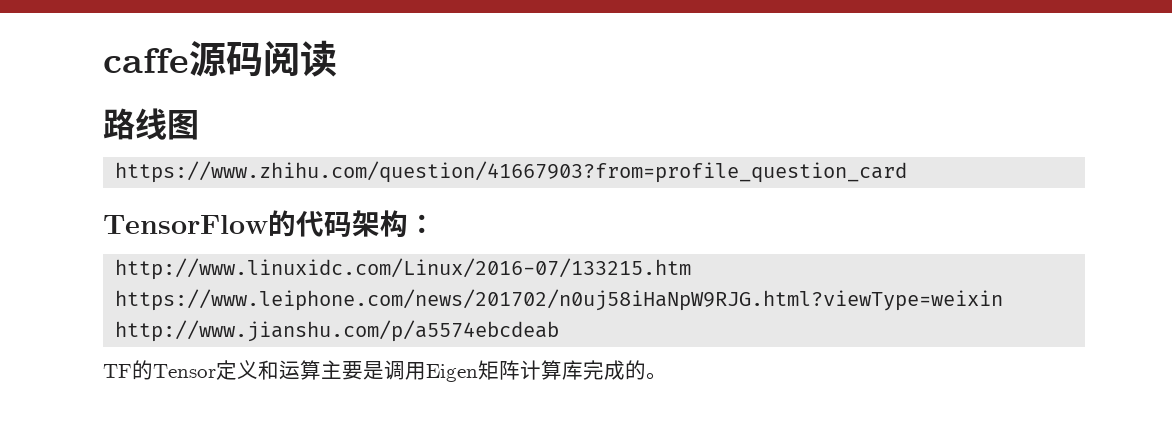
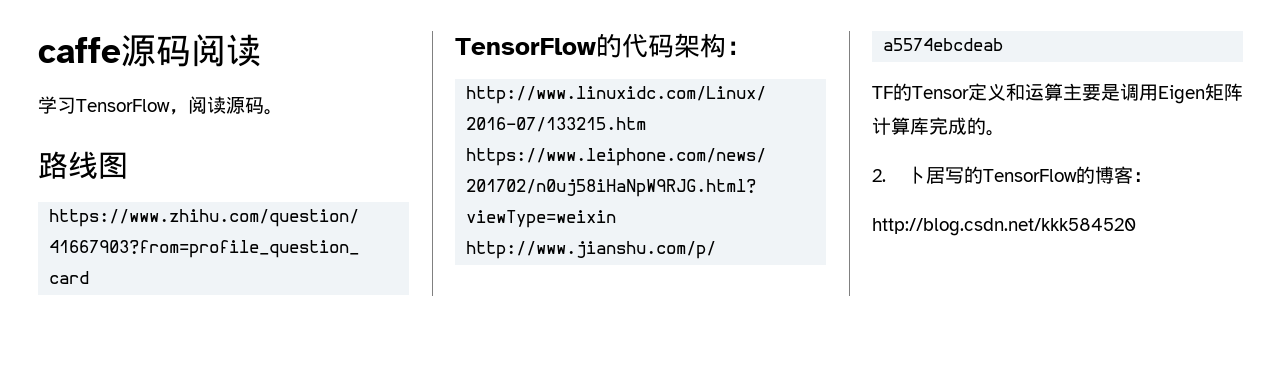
+ 学习TensorFlow，阅读源码。
+ 2.卜居写的TensorFlow的博客：
+ http://blog.csdn.net/kkk584520

